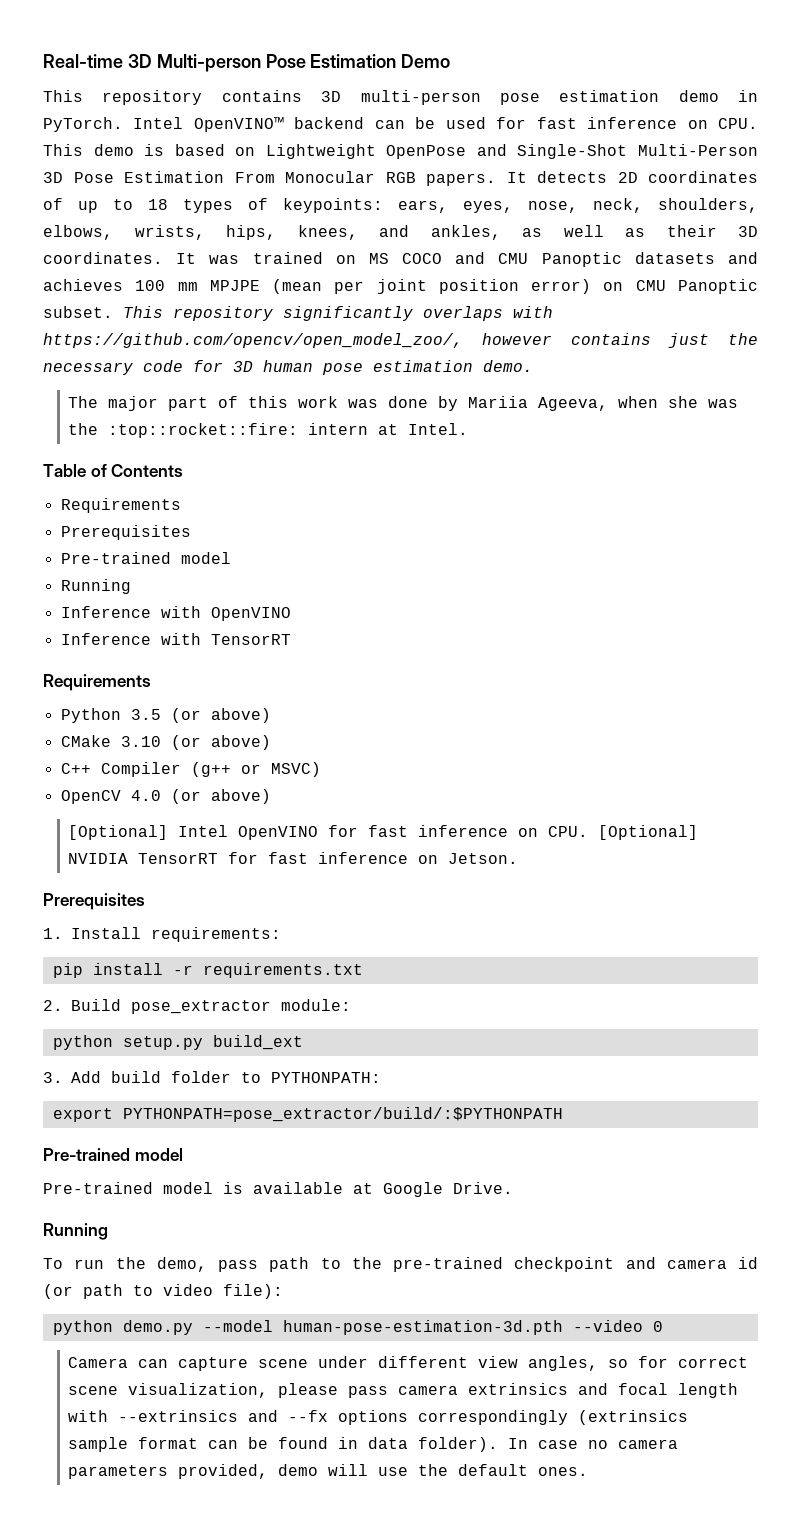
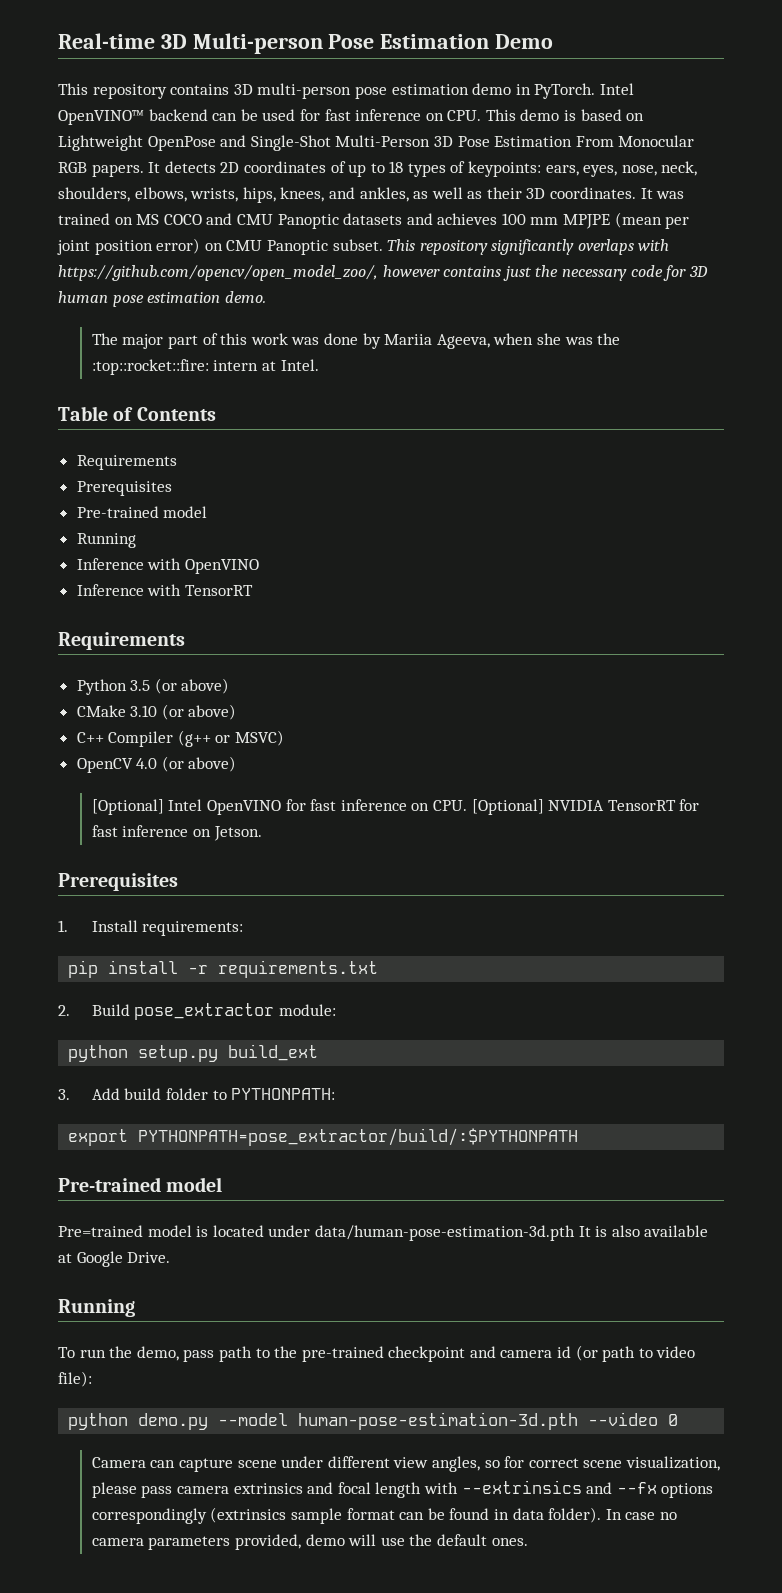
- Pre-trained model is available at Google Drive.
+ Pre=trained model is located under data/human-pose-estimation-3d.pth It is also available at Google Drive.

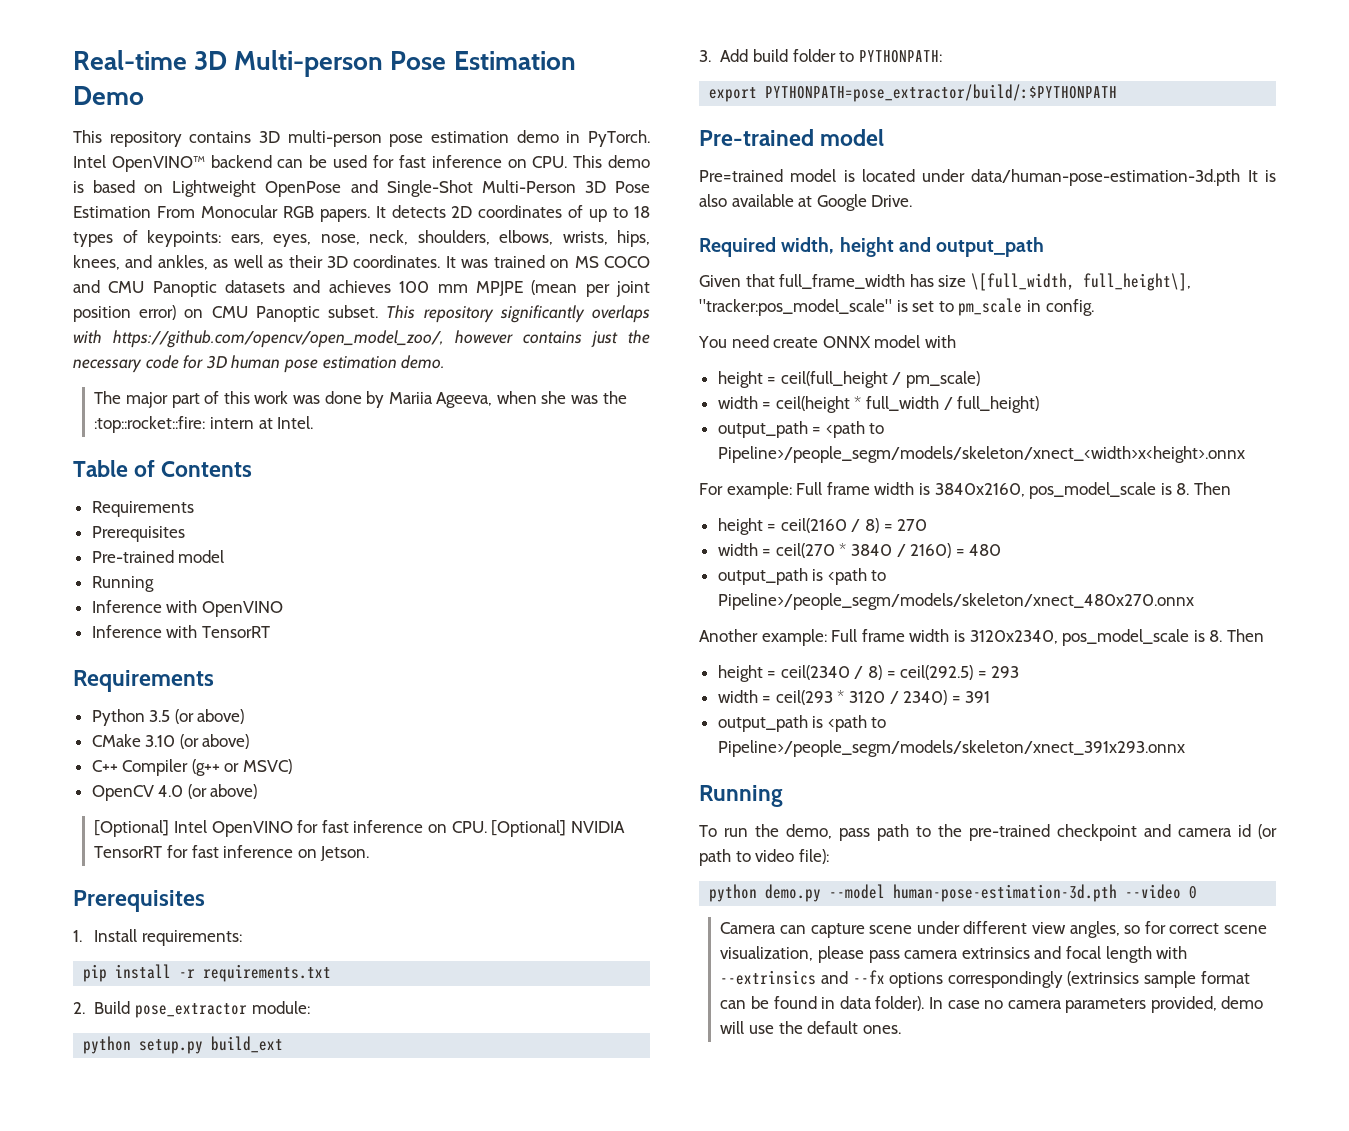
+ Required width, height and output_path
+ Given that full_frame_width has size \[full_width, full_height\], "tracker:pos_model_scale" is set to pm_scale in config.
+ You need create ONNX model with
+ height = ceil(full_height / pm_scale)
+ width = ceil(height * full_width / full_height)
+ output_path = <path to Pipeline>/people_segm/models/skeleton/xnect_<width>x<height>.onnx
+ For example: Full frame width is 3840x2160, pos_model_scale is 8. Then
+ height = ceil(2160 / 8) = 270
+ width = ceil(270 * 3840 / 2160) = 480
+ output_path is <path to Pipeline>/people_segm/models/skeleton/xnect_480x270.onnx
+ Another example: Full frame width is 3120x2340, pos_model_scale is 8. Then
+ height = ceil(2340 / 8) = ceil(292.5) = 293
+ width = ceil(293 * 3120 / 2340) = 391
+ output_path is <path to Pipeline>/people_segm/models/skeleton/xnect_391x293.onnx

